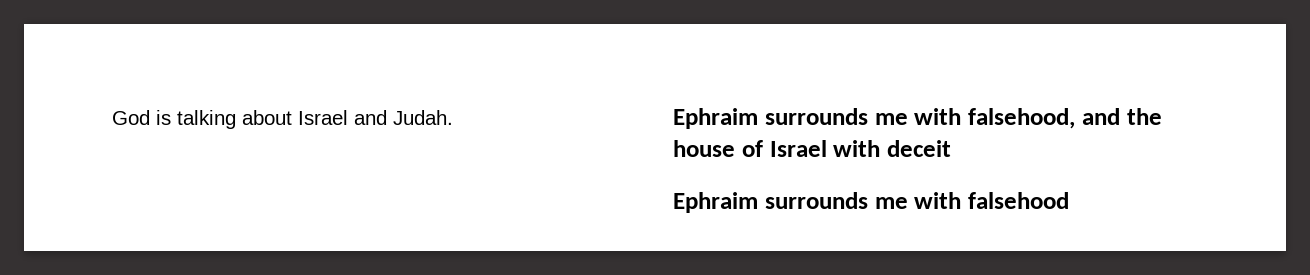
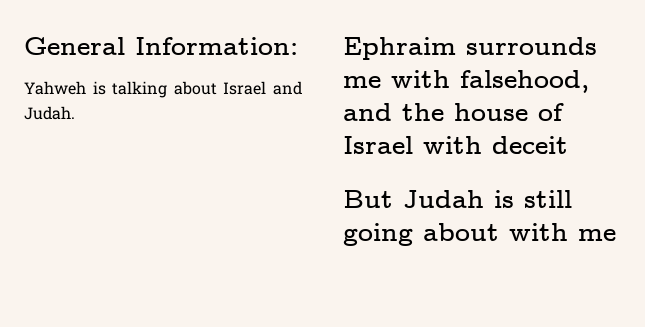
- God is talking about Israel and Judah.
+ General Information:
+ Yahweh is talking about Israel and Judah.
- Ephraim surrounds me with falsehood
+ But Judah is still going about with me

